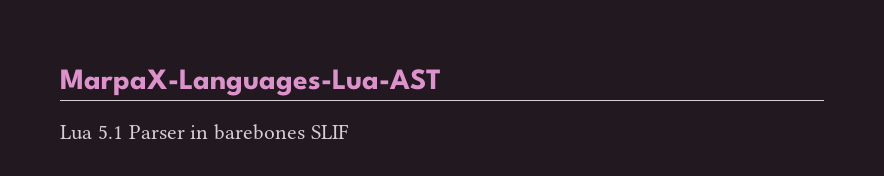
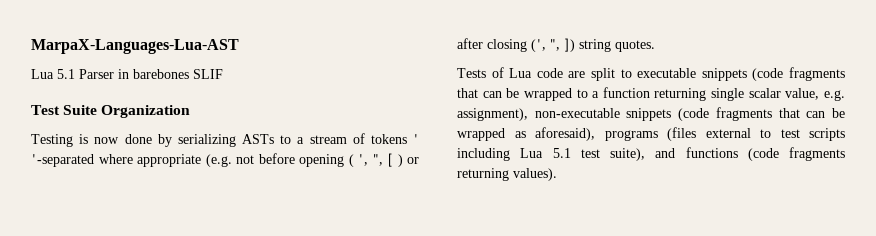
+ Test Suite Organization
+ Testing is now done by serializing ASTs to a stream of tokens ' '-separated where appropriate (e.g. not before opening ( ', ", [ ) or after closing (', ", ]) string quotes.
+ Tests of Lua code are split to executable snippets (code fragments that can be wrapped to a function returning single scalar value, e.g. assignment), non-executable snippets (code fragments that can be wrapped as aforesaid), programs (files external to test scripts including Lua 5.1 test suite), and functions (code fragments returning values).

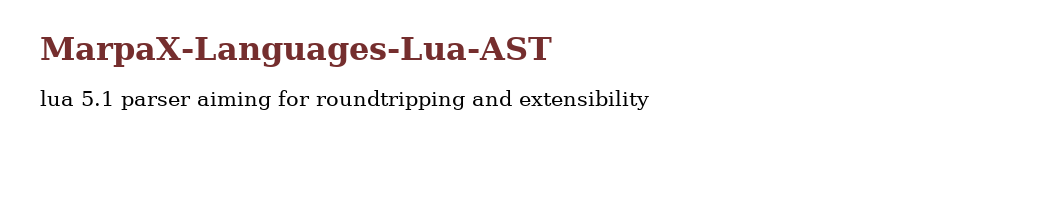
- Lua 5.1 Parser in barebones SLIF
- Test Suite Organization
- Testing is now done by serializing ASTs to a stream of tokens ' '-separated where appropriate (e.g. not before opening ( ', ", [ ) or after closing (', ", ]) string quotes.
- Tests of Lua code are split to executable snippets (code fragments that can be wrapped to a function returning single scalar value, e.g. assignment), non-executable snippets (code fragments that can be wrapped as aforesaid), programs (files external to test scripts including Lua 5.1 test suite), and functions (code fragments returning values).
+ lua 5.1 parser aiming for roundtripping and extensibility

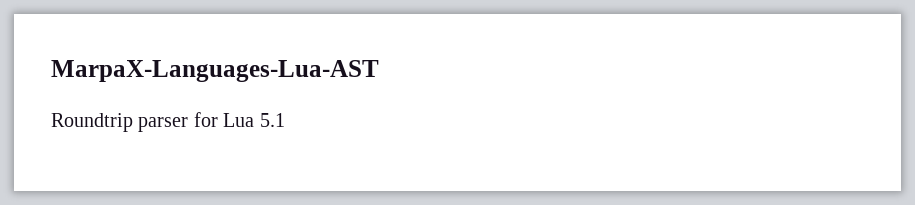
- lua 5.1 parser aiming for roundtripping and extensibility
+ Roundtrip parser for Lua 5.1

